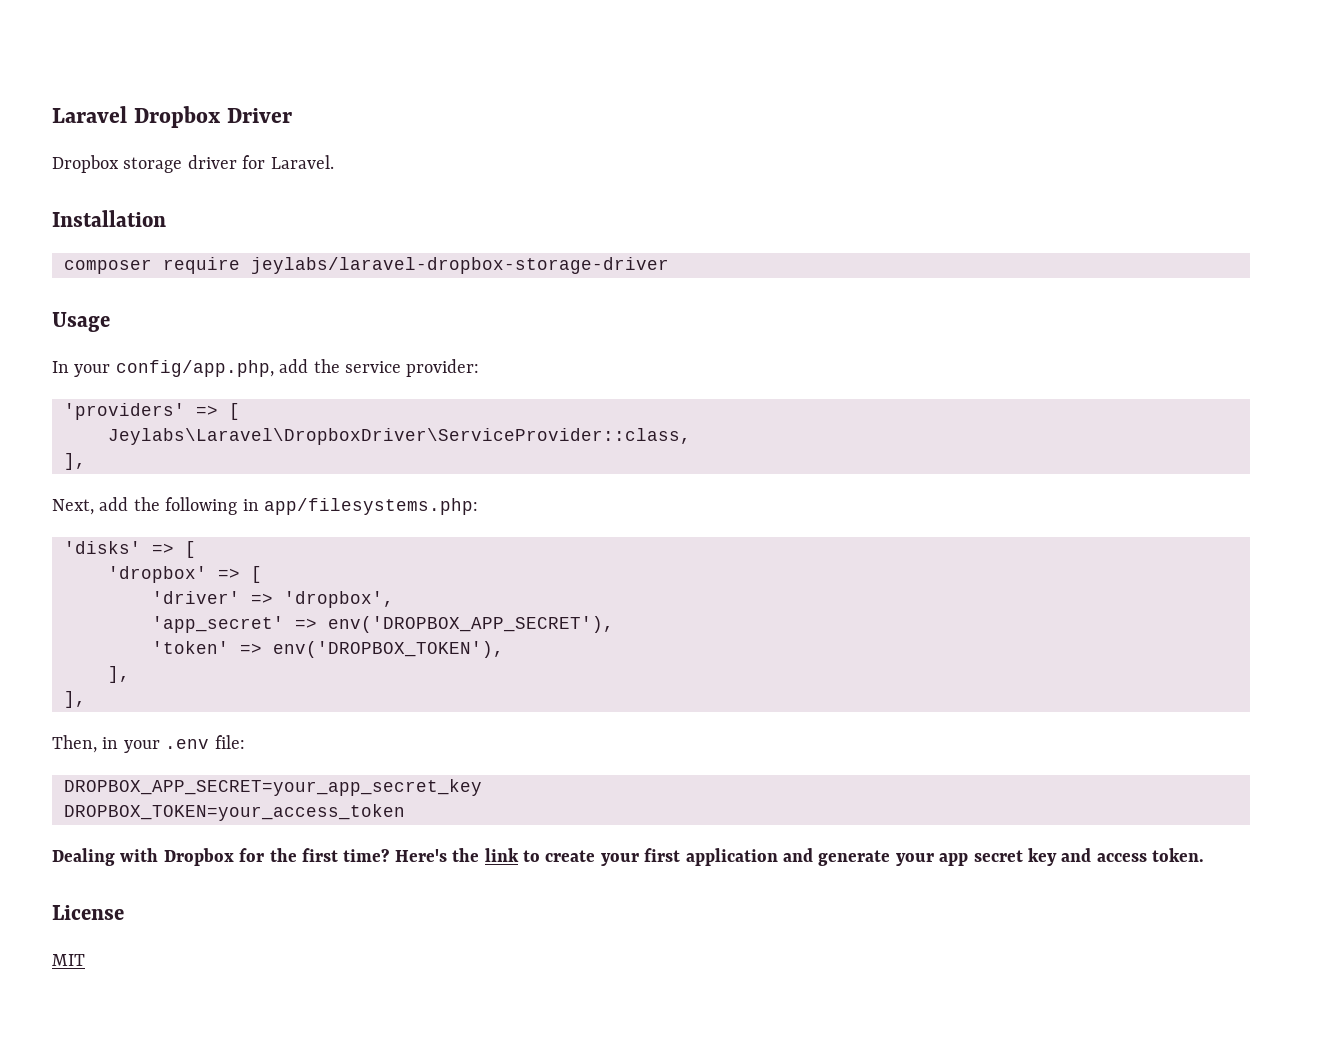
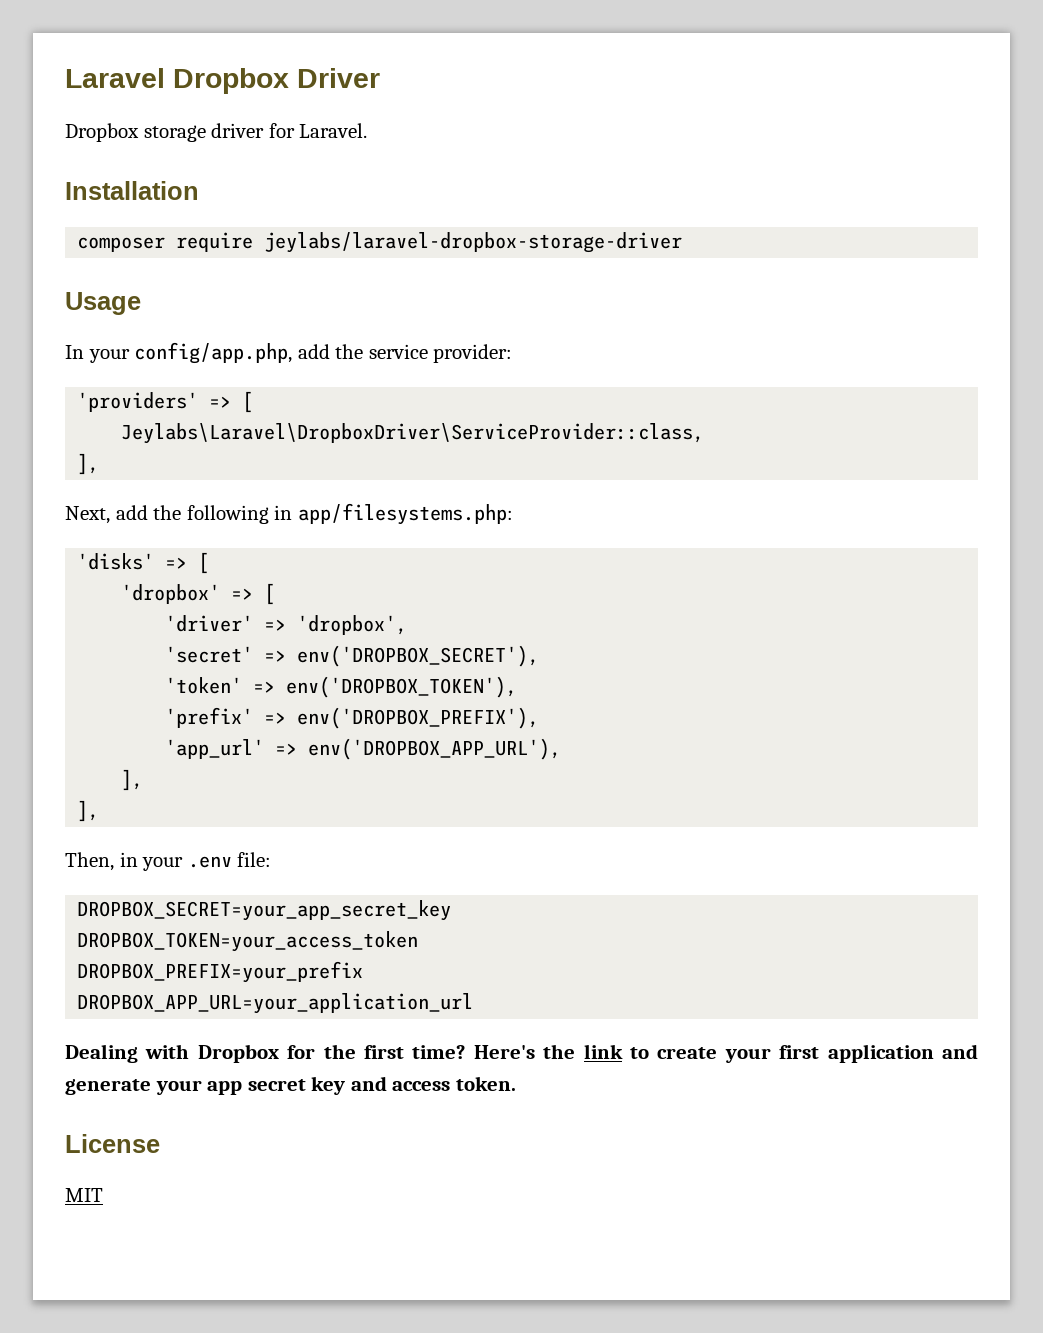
- 'app_secret' => env('DROPBOX_APP_SECRET'),
+ 'secret' => env('DROPBOX_SECRET'),
+ 'prefix' => env('DROPBOX_PREFIX'),
+ 'app_url' => env('DROPBOX_APP_URL'),
- DROPBOX_APP_SECRET=your_app_secret_key
+ DROPBOX_SECRET=your_app_secret_key
+ DROPBOX_PREFIX=your_prefix
+ DROPBOX_APP_URL=your_application_url

